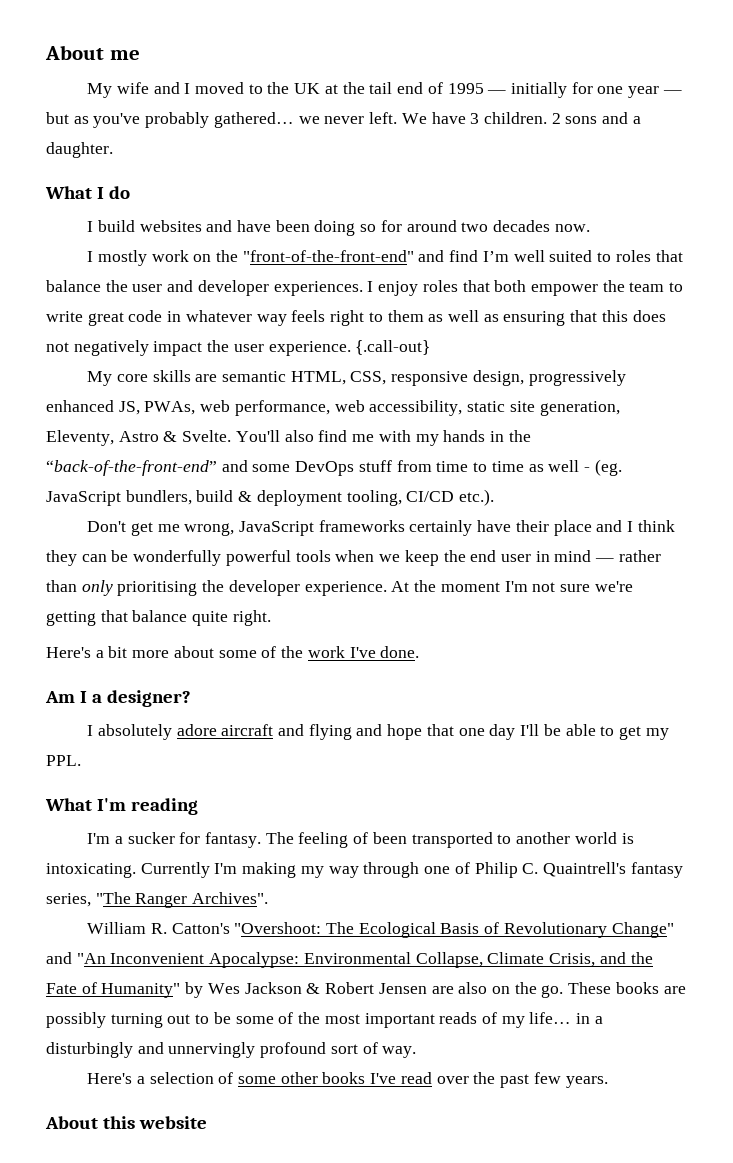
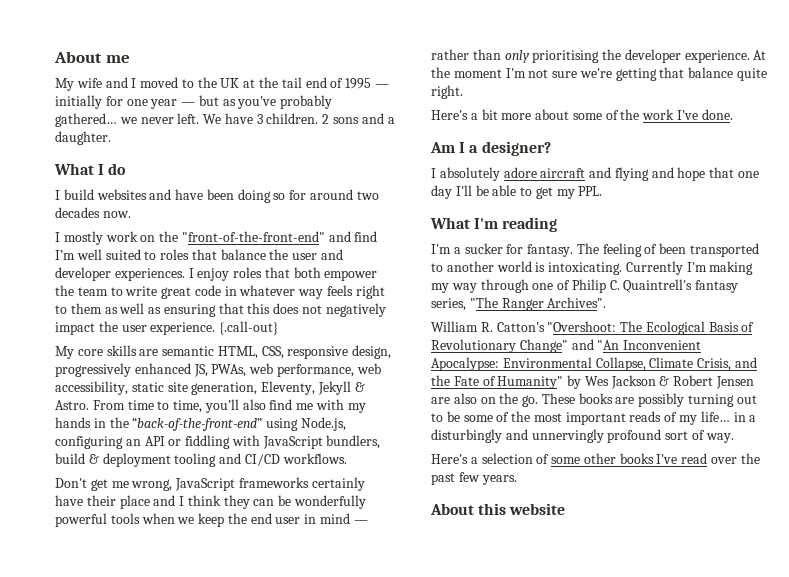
- My core skills are semantic HTML, CSS, responsive design, progressively enhanced JS, PWAs, web performance, web accessibility, static site generation, Eleventy, Astro & Svelte. You'll also find me with my hands in the “back-of-the-front-end” and some DevOps stuff from time to time as well - (eg. JavaScript bundlers, build & deployment tooling, CI/CD etc.).
+ My core skills are semantic HTML, CSS, responsive design, progressively enhanced JS, PWAs, web performance, web accessibility, static site generation, Eleventy, Jekyll & Astro. From time to time, you’ll also find me with my hands in the “back-of-the-front-end” using Node.js, configuring an API or fiddling with JavaScript bundlers, build & deployment tooling and CI/CD workflows.

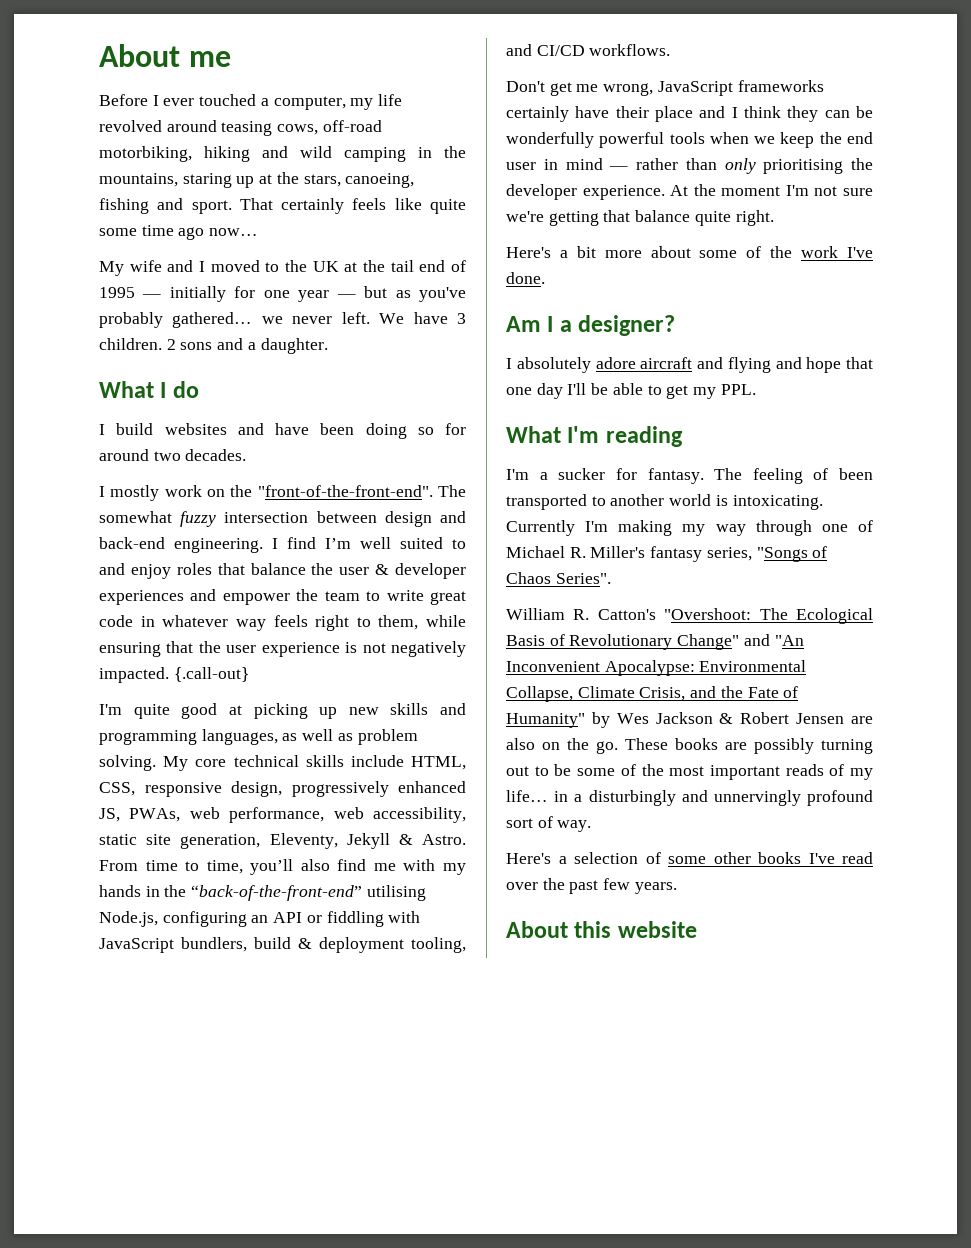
+ Before I ever touched a computer, my life revolved around teasing cows, off-road motorbiking, hiking and wild camping in the mountains, staring up at the stars, canoeing, fishing and sport. That certainly feels like quite some time ago now…
- I build websites and have been doing so for around two decades now.
+ I build websites and have been doing so for around two decades.
- I mostly work on the "front-of-the-front-end" and find I’m well suited to roles that balance the user and developer experiences. I enjoy roles that both empower the team to write great code in whatever way feels right to them as well as ensuring that this does not negatively impact the user experience. {.call-out}
- My core skills are semantic HTML, CSS, responsive design, progressively enhanced JS, PWAs, web performance, web accessibility, static site generation, Eleventy, Jekyll & Astro.
+ I mostly work on the "front-of-the-front-end". The somewhat fuzzy intersection between design and back-end engineering. I find I’m well suited to and enjoy roles that balance the user & developer experiences and empower the team to write great code in whatever way feels right to them, while ensuring that the user experience is not negatively impacted. {.call-out}
+ I'm quite good at picking up new skills and programming languages, as well as problem solving. My core technical skills include HTML, CSS, responsive design, progressively enhanced JS, PWAs, web performance, web accessibility, static site generation, Eleventy, Jekyll & Astro.
- From time to time, you’ll also find me with my hands in the “back-of-the-front-end” using Node.js, configuring an API or fiddling with JavaScript bundlers, build & deployment tooling and CI/CD workflows.
+ From time to time, you’ll also find me with my hands in the “back-of-the-front-end” utilising Node.js, configuring an API or fiddling with JavaScript bundlers, build & deployment tooling, and CI/CD workflows.
- Currently I'm making my way through one of Philip C. Quaintrell's fantasy series, "The Ranger Archives".
+ Currently I'm making my way through one of Michael R. Miller's fantasy series, "Songs of Chaos Series".

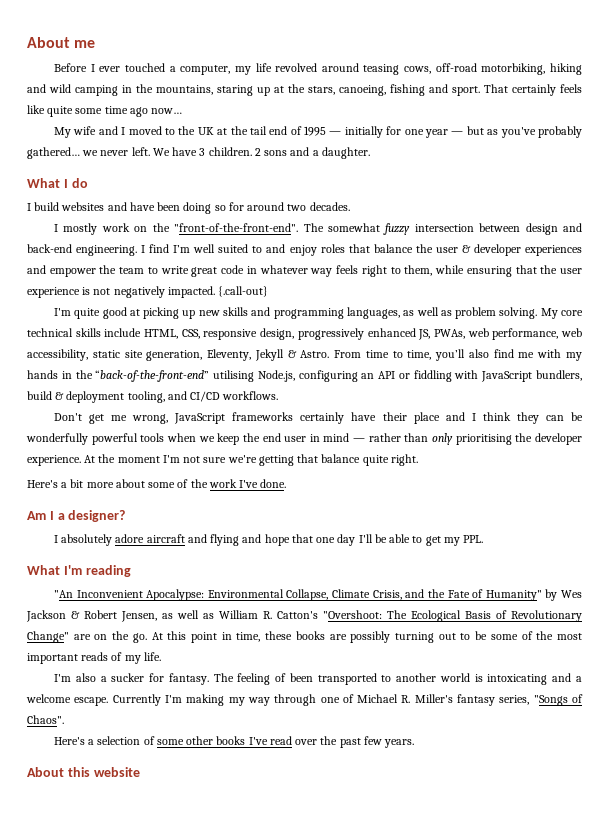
- I'm a sucker for fantasy. The feeling of been transported to another world is intoxicating. Currently I'm making my way through one of Michael R. Miller's fantasy series, "Songs of Chaos Series".
- William R. Catton's "Overshoot: The Ecological Basis of Revolutionary Change" and "An Inconvenient Apocalypse: Environmental Collapse, Climate Crisis, and the Fate of Humanity" by Wes Jackson & Robert Jensen are also on the go. These books are possibly turning out to be some of the most important reads of my life… in a disturbingly and unnervingly profound sort of way.
+ "An Inconvenient Apocalypse: Environmental Collapse, Climate Crisis, and the Fate of Humanity" by Wes Jackson & Robert Jensen, as well as William R. Catton's "Overshoot: The Ecological Basis of Revolutionary Change" are on the go. At this point in time, these books are possibly turning out to be some of the most important reads of my life.
+ I'm also a sucker for fantasy. The feeling of been transported to another world is intoxicating and a welcome escape. Currently I'm making my way through one of Michael R. Miller's fantasy series, "Songs of Chaos".

